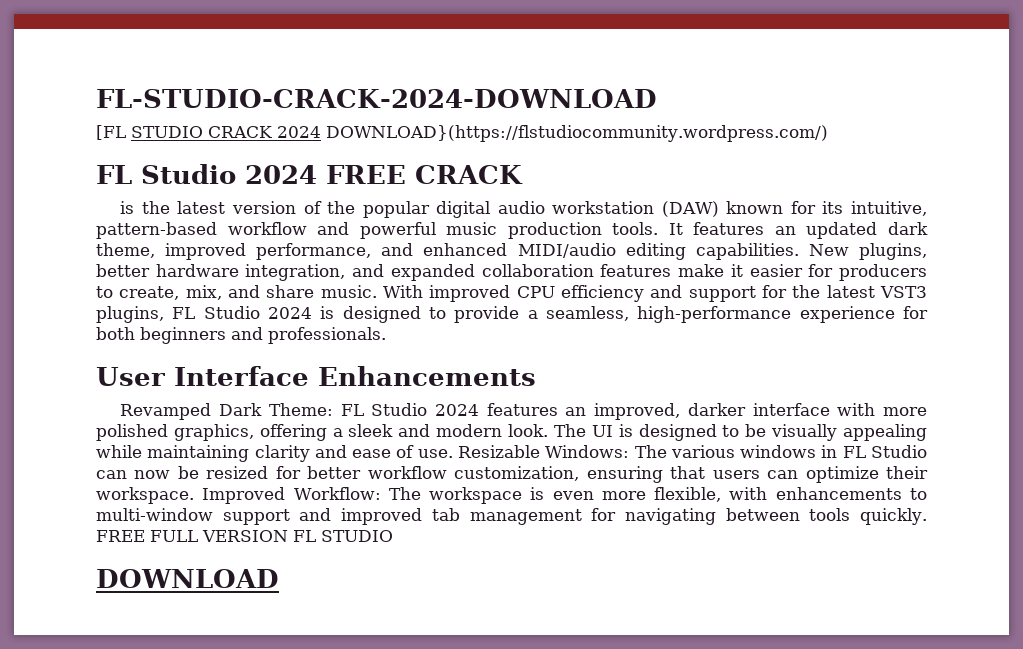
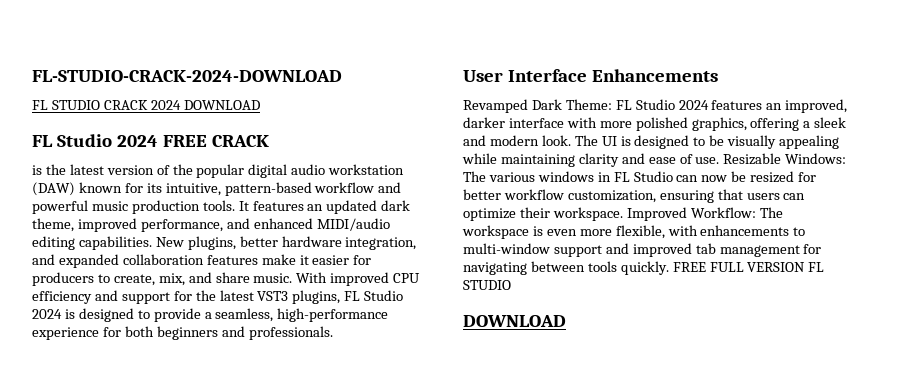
- [FL STUDIO CRACK 2024 DOWNLOAD}(https://flstudiocommunity.wordpress.com/)
+ FL STUDIO CRACK 2024 DOWNLOAD

